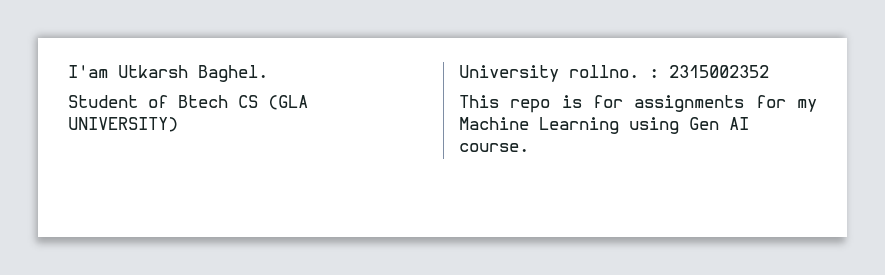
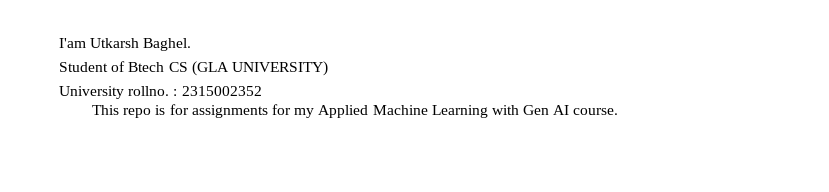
- This repo is for assignments for my Machine Learning using Gen AI course.
+ This repo is for assignments for my Applied Machine Learning with Gen AI course.

